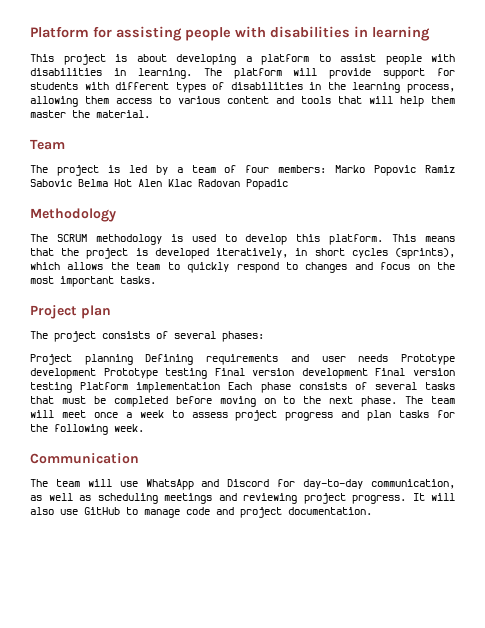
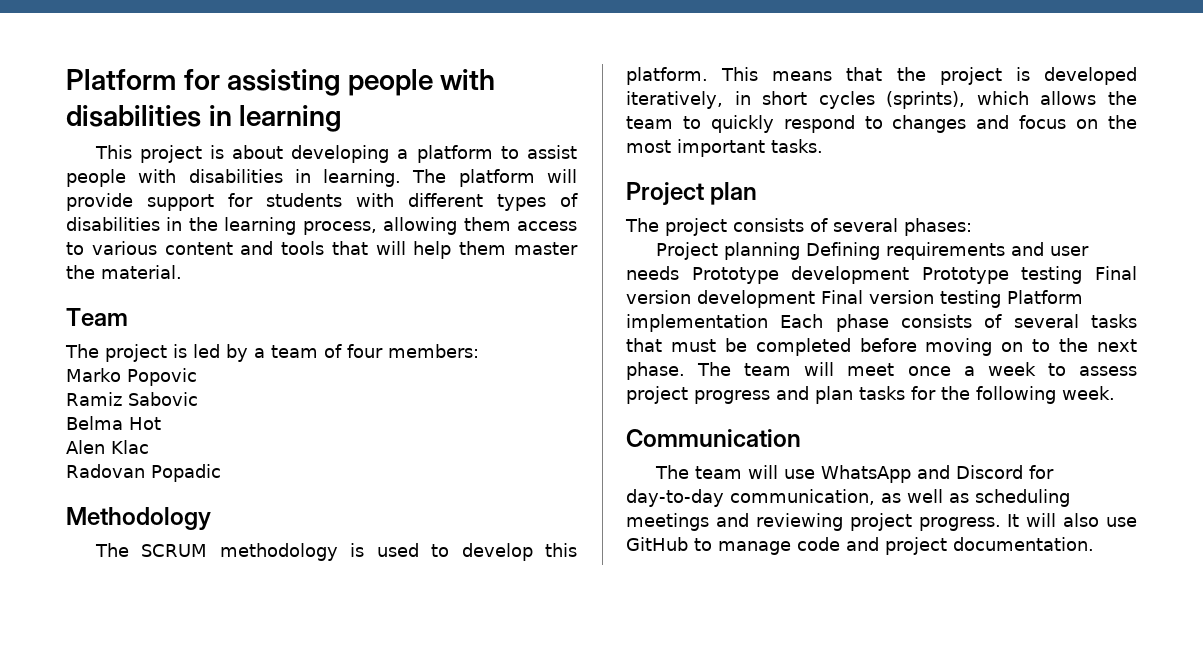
- The project is led by a team of four members: Marko Popovic Ramiz Sabovic Belma Hot Alen Klac Radovan Popadic
+ The project is led by a team of four members:
+ Marko Popovic
+ Ramiz Sabovic
+ Belma Hot
+ Alen Klac
+ Radovan Popadic

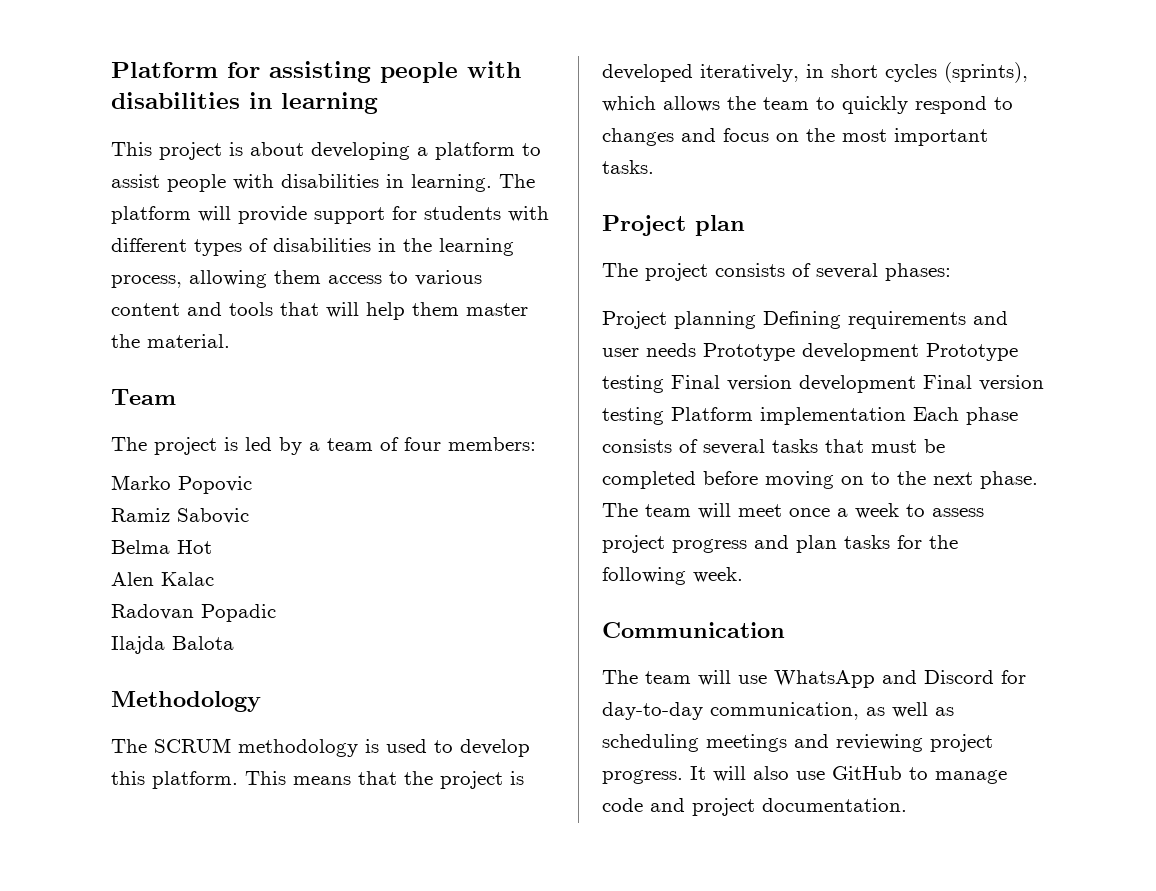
- Alen Klac
+ Alen Kalac
+ Ilajda Balota

